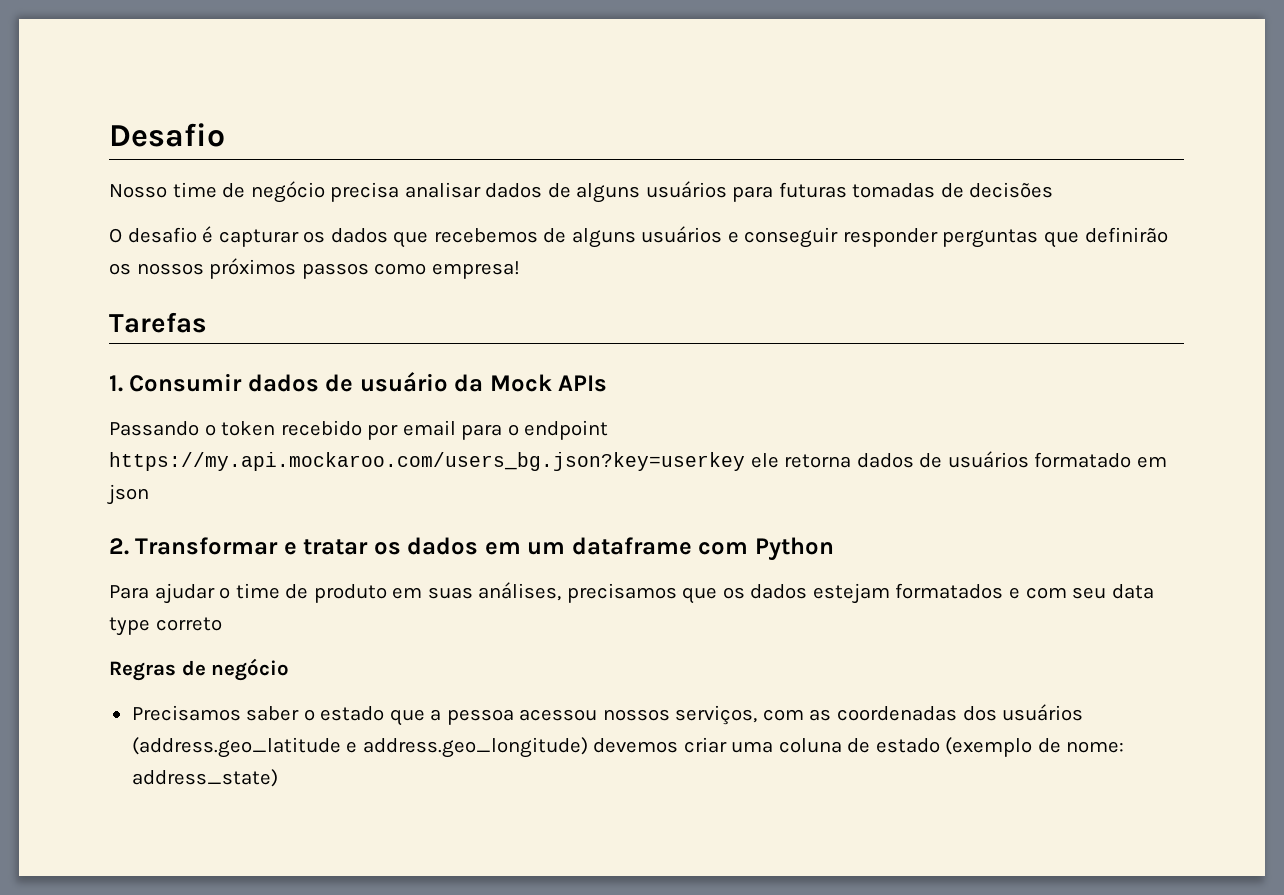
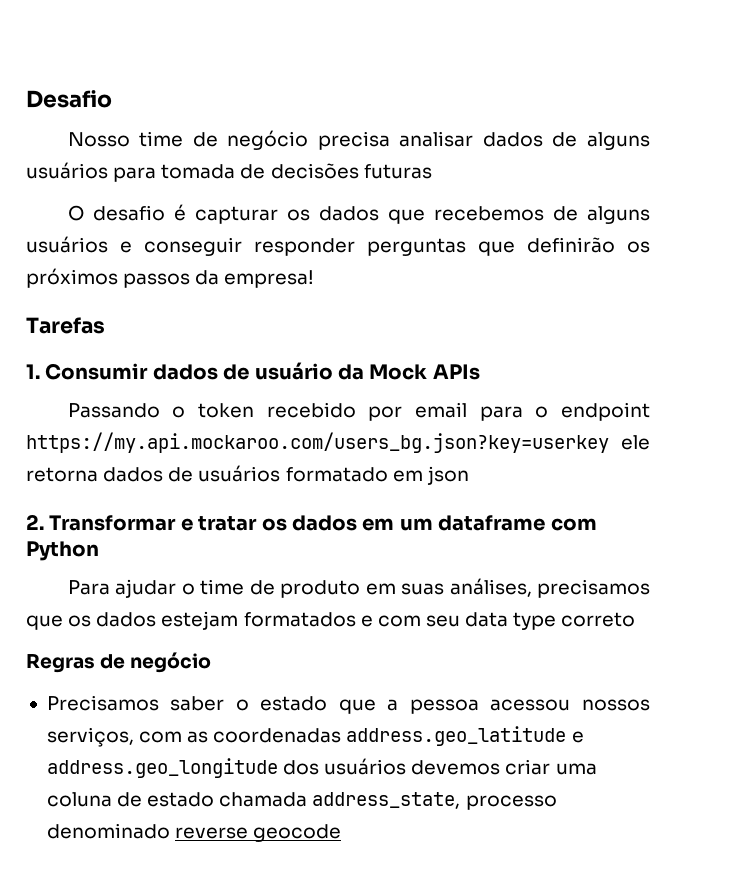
- Nosso time de negócio precisa analisar dados de alguns usuários para futuras tomadas de decisões
+ Nosso time de negócio precisa analisar dados de alguns usuários para tomada de decisões futuras
- O desafio é capturar os dados que recebemos de alguns usuários e conseguir responder perguntas que definirão os nossos próximos passos como empresa!
+ O desafio é capturar os dados que recebemos de alguns usuários e conseguir responder perguntas que definirão os próximos passos da empresa!
- Precisamos saber o estado que a pessoa acessou nossos serviços, com as coordenadas dos usuários (address.geo_latitude e address.geo_longitude) devemos criar uma coluna de estado (exemplo de nome: address_state)
+ Precisamos saber o estado que a pessoa acessou nossos serviços, com as coordenadas address.geo_latitude e address.geo_longitude dos usuários devemos criar uma coluna de estado chamada address_state, processo denominado reverse geocode

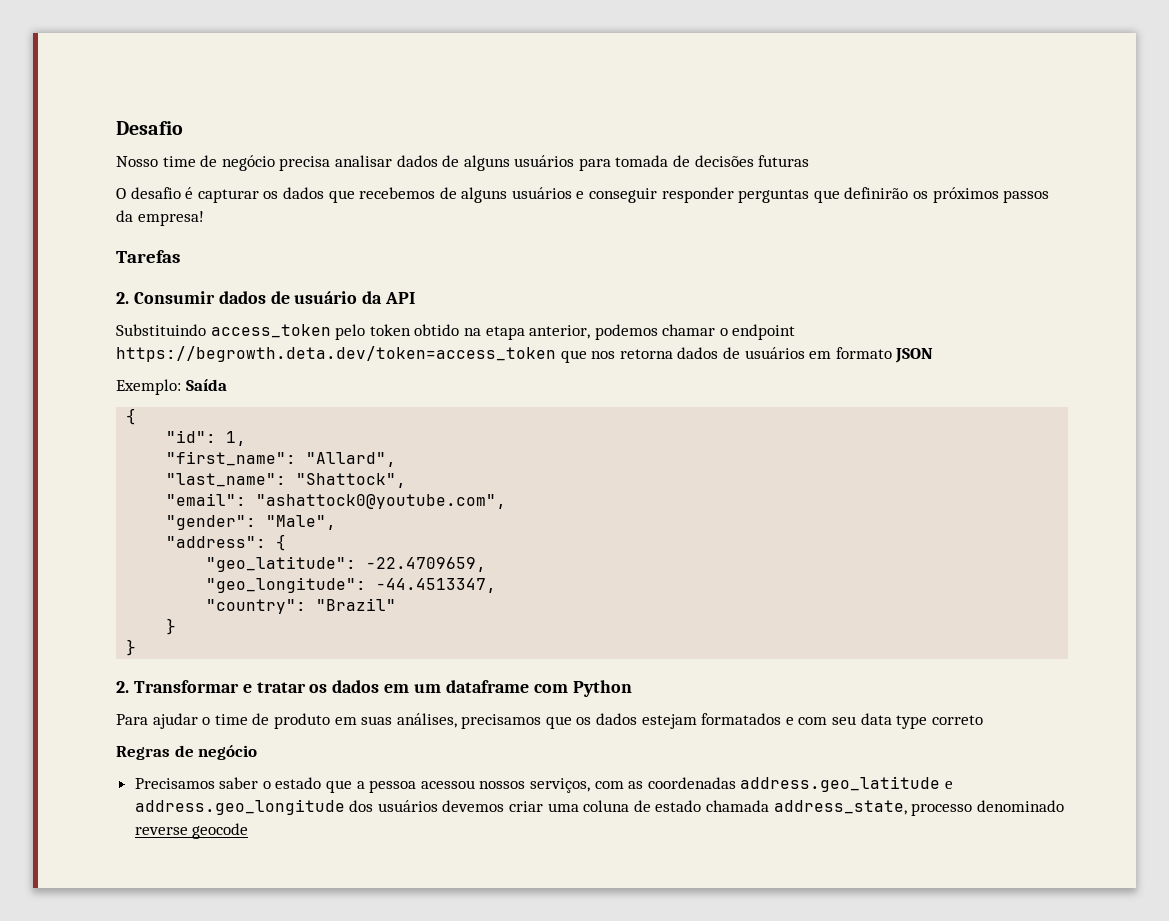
- 1. Consumir dados de usuário da Mock APIs
- Passando o token recebido por email para o endpoint https://my.api.mockaroo.com/users_bg.json?key=userkey ele retorna dados de usuários formatado em json
+ 2. Consumir dados de usuário da API
+ Substituindo access_token pelo token obtido na etapa anterior, podemos chamar o endpoint https://begrowth.deta.dev/token=access_token que nos retorna dados de usuários em formato JSON
+ Exemplo: Saída
+ {
+ "id": 1,
+ "first_name": "Allard",
+ "last_name": "Shattock",
+ "email": "ashattock0@youtube.com",
+ "gender": "Male",
+ "address": {
+ "geo_latitude": -22.4709659,
+ "geo_longitude": -44.4513347,
+ "country": "Brazil"
+ }
+ }

